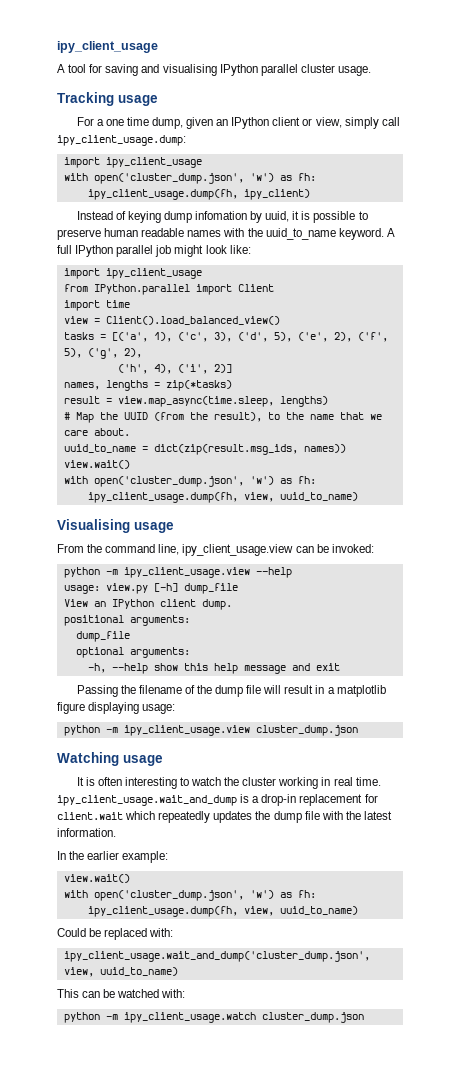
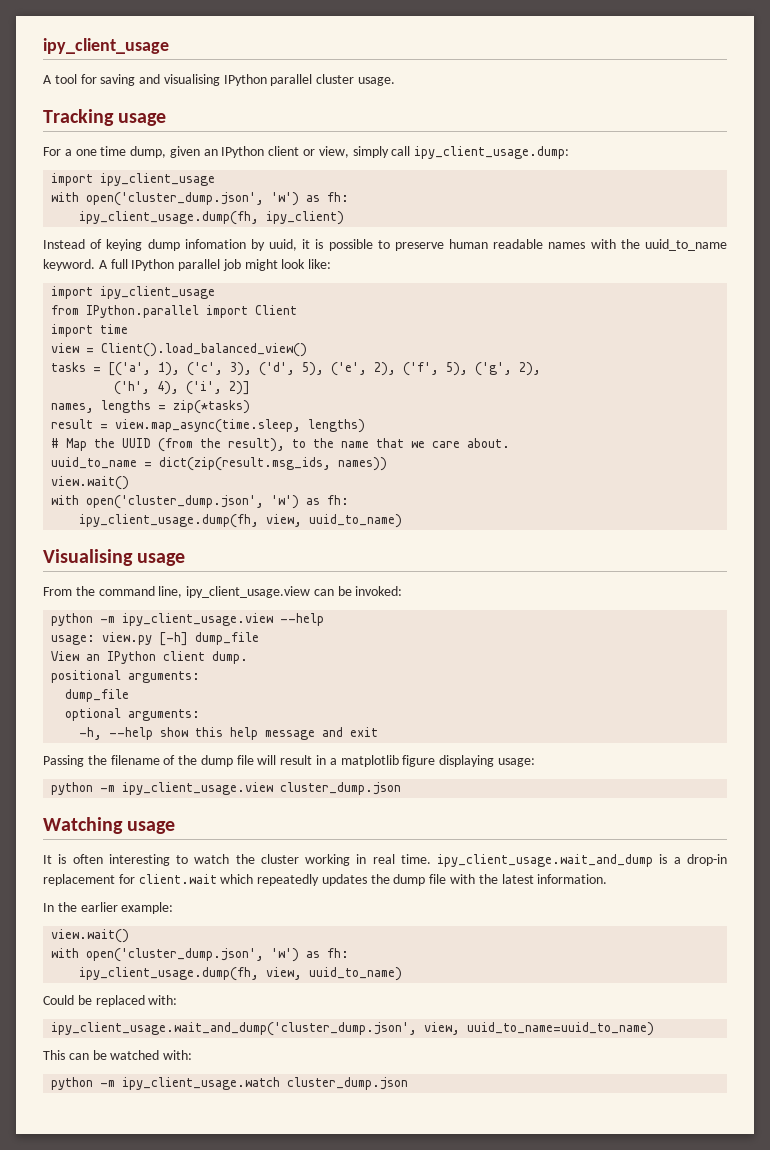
- ipy_client_usage.wait_and_dump('cluster_dump.json', view, uuid_to_name)
+ ipy_client_usage.wait_and_dump('cluster_dump.json', view, uuid_to_name=uuid_to_name)

